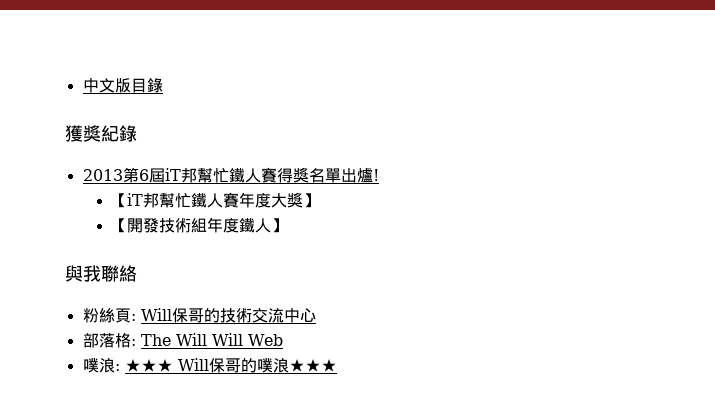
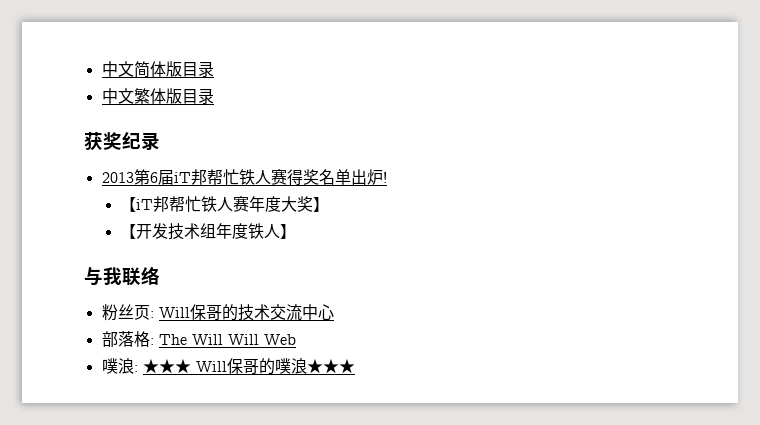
- 中文版目錄
- 獲獎紀錄
- 2013第6屆iT邦幫忙鐵人賽得獎名單出爐!
- 【iT邦幫忙鐵人賽年度大獎】
- 【開發技術組年度鐵人】
+ 中文简体版目录
+ 中文繁体版目录
+ 获奖纪录
+ 2013第6届iT邦帮忙铁人赛得奖名单出炉!
+ 【iT邦帮忙铁人赛年度大奖】
+ 【开发技术组年度铁人】
- 與我聯絡
+ 与我联络
- 粉絲頁: Will保哥的技術交流中心
+ 粉丝页: Will保哥的技术交流中心

